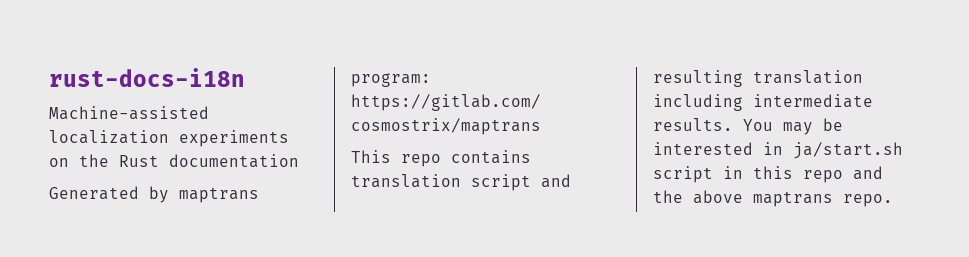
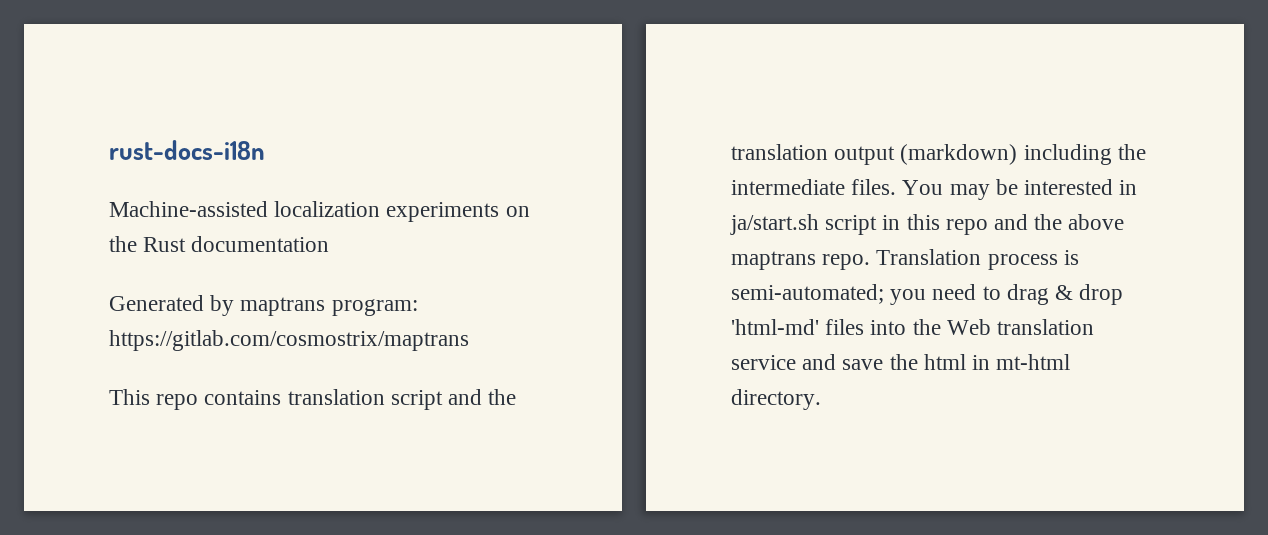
- This repo contains translation script and resulting translation including intermediate results.
+ This repo contains translation script and the translation output (markdown) including the intermediate files.
+ Translation process is semi-automated; you need to drag & drop 'html-md' files into the Web translation service and save the html in mt-html directory.

